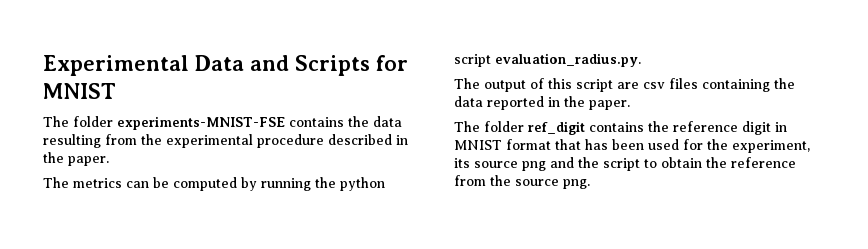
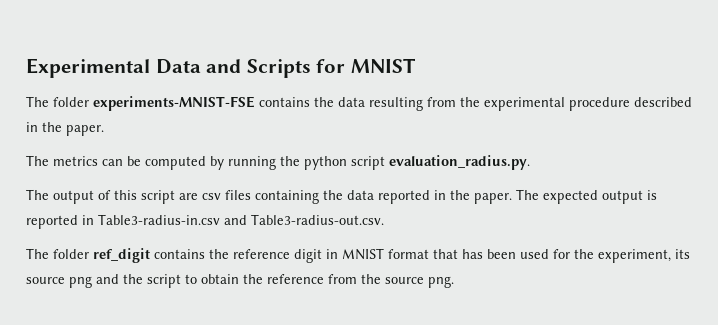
+ The expected output is reported in Table3-radius-in.csv and Table3-radius-out.csv.

